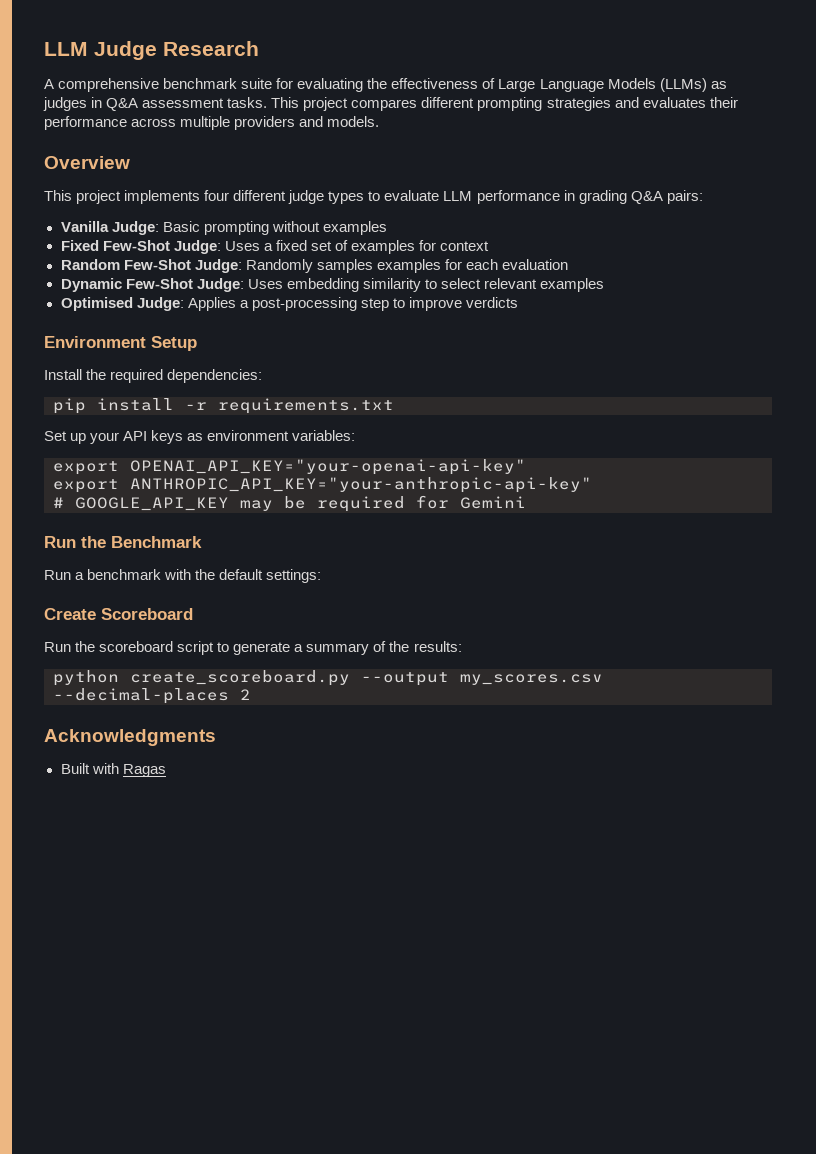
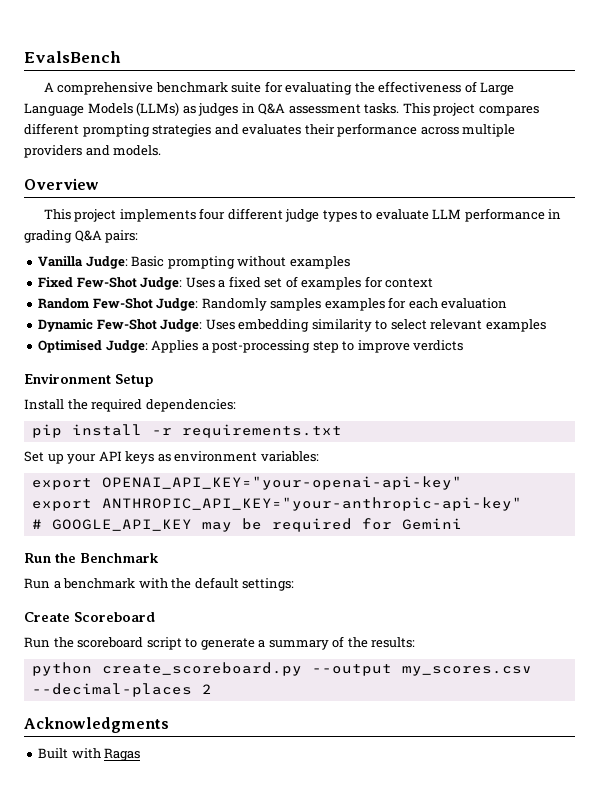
- LLM Judge Research
+ EvalsBench

